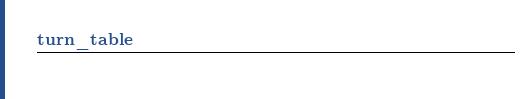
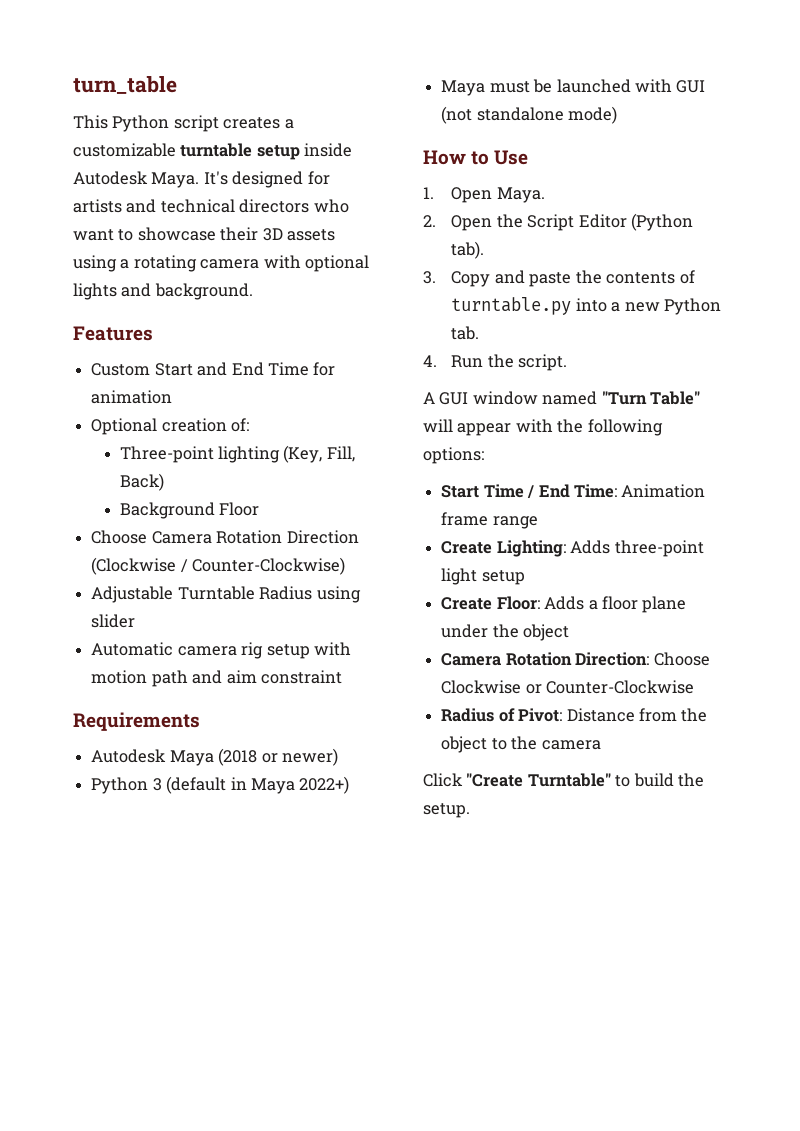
+ This Python script creates a customizable turntable setup inside Autodesk Maya. It's designed for artists and technical directors who want to showcase their 3D assets using a rotating camera with optional lights and background.
+ Features
+ Custom Start and End Time for animation
+ Optional creation of:
+ Three-point lighting (Key, Fill, Back)
+ Background Floor
+ Choose Camera Rotation Direction (Clockwise / Counter-Clockwise)
+ Adjustable Turntable Radius using slider
+ Automatic camera rig setup with motion path and aim constraint
+ Requirements
+ Autodesk Maya (2018 or newer)
+ Python 3 (default in Maya 2022+)
+ Maya must be launched with GUI (not standalone mode)
+ How to Use
+ 1. Open Maya.
+ 2. Open the Script Editor (Python tab).
+ 3. Copy and paste the contents of turntable.py into a new Python tab.
+ 4. Run the script.
+ A GUI window named "Turn Table" will appear with the following options:
+ Start Time / End Time: Animation frame range
+ Create Lighting: Adds three-point light setup
+ Create Floor: Adds a floor plane under the object
+ Camera Rotation Direction: Choose Clockwise or Counter-Clockwise
+ Radius of Pivot: Distance from the object to the camera
+ Click "Create Turntable" to build the setup.

